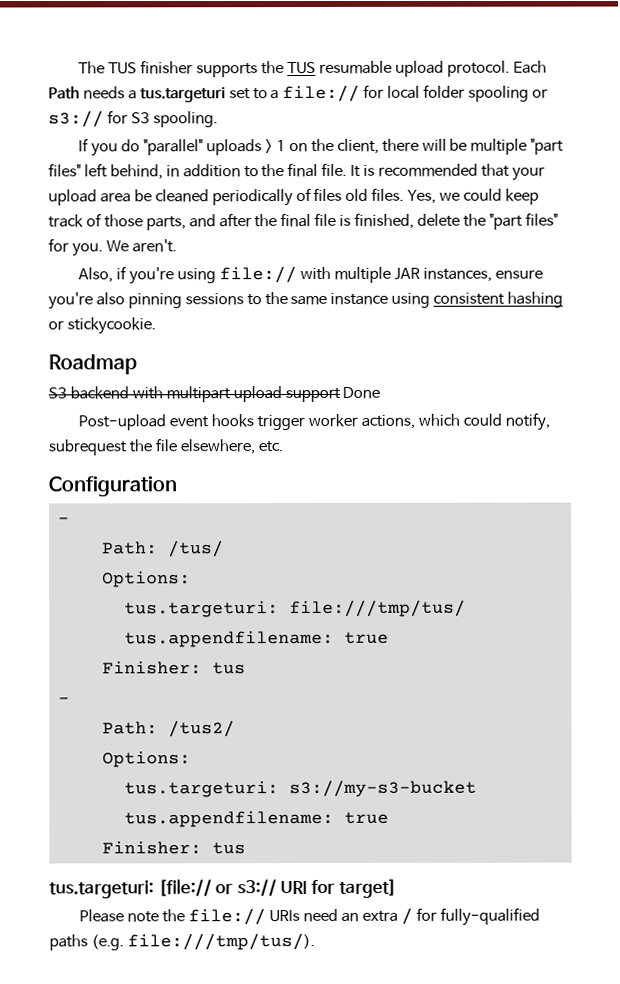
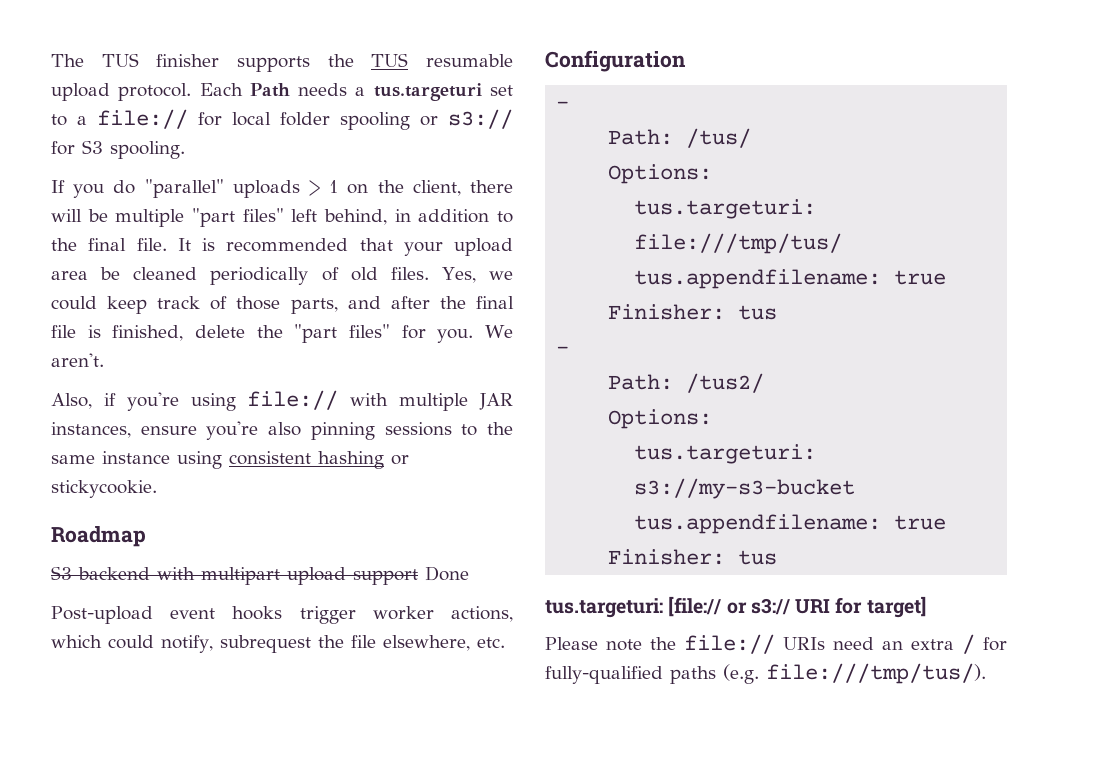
- It is recommended that your upload area be cleaned periodically of files old files.
+ It is recommended that your upload area be cleaned periodically of old files.

